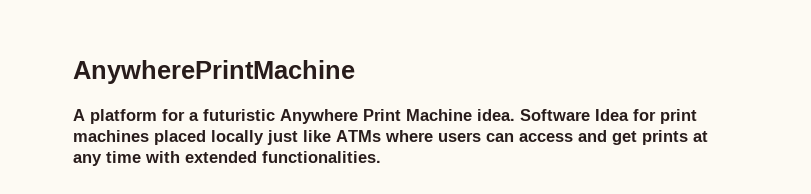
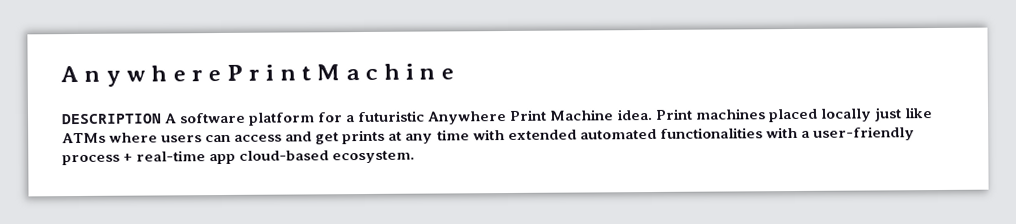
- AnywherePrintMachine
- A platform for a futuristic Anywhere Print Machine idea.
+ A n y w h e r e P r i n t M a c h i n e
+ DESCRIPTION A software platform for a futuristic Anywhere Print Machine idea.
- Software Idea for print machines placed locally just like ATMs where users can access and get prints at any time with extended functionalities.
+ Print machines placed locally just like ATMs where users can access and get prints at any time with extended automated functionalities with a user-friendly process + real-time app cloud-based ecosystem.

